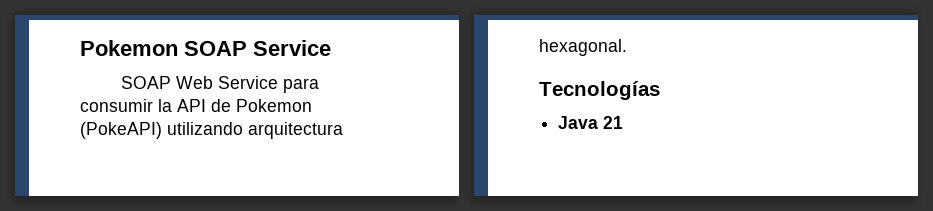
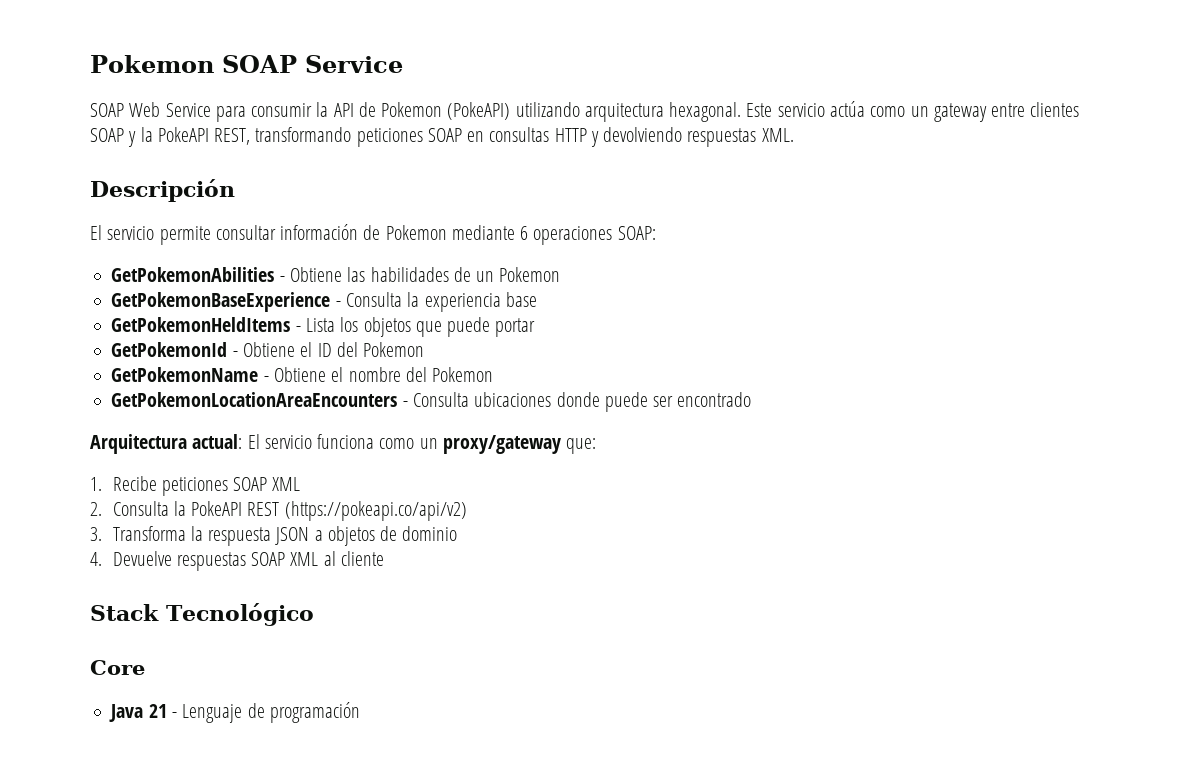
- SOAP Web Service para consumir la API de Pokemon (PokeAPI) utilizando arquitectura hexagonal.
- Tecnologías
- Java 21
+ SOAP Web Service para consumir la API de Pokemon (PokeAPI) utilizando arquitectura hexagonal. Este servicio actúa como un gateway entre clientes SOAP y la PokeAPI REST, transformando peticiones SOAP en consultas HTTP y devolviendo respuestas XML.
+ Descripción
+ El servicio permite consultar información de Pokemon mediante 6 operaciones SOAP:
+ GetPokemonAbilities - Obtiene las habilidades de un Pokemon
+ GetPokemonBaseExperience - Consulta la experiencia base
+ GetPokemonHeldItems - Lista los objetos que puede portar
+ GetPokemonId - Obtiene el ID del Pokemon
+ GetPokemonName - Obtiene el nombre del Pokemon
+ GetPokemonLocationAreaEncounters - Consulta ubicaciones donde puede ser encontrado
+ Arquitectura actual: El servicio funciona como un proxy/gateway que:
+ 1. Recibe peticiones SOAP XML
+ 2. Consulta la PokeAPI REST (https://pokeapi.co/api/v2)
+ 3. Transforma la respuesta JSON a objetos de dominio
+ 4. Devuelve respuestas SOAP XML al cliente
+ Stack Tecnológico
+ Core
+ Java 21 - Lenguaje de programación

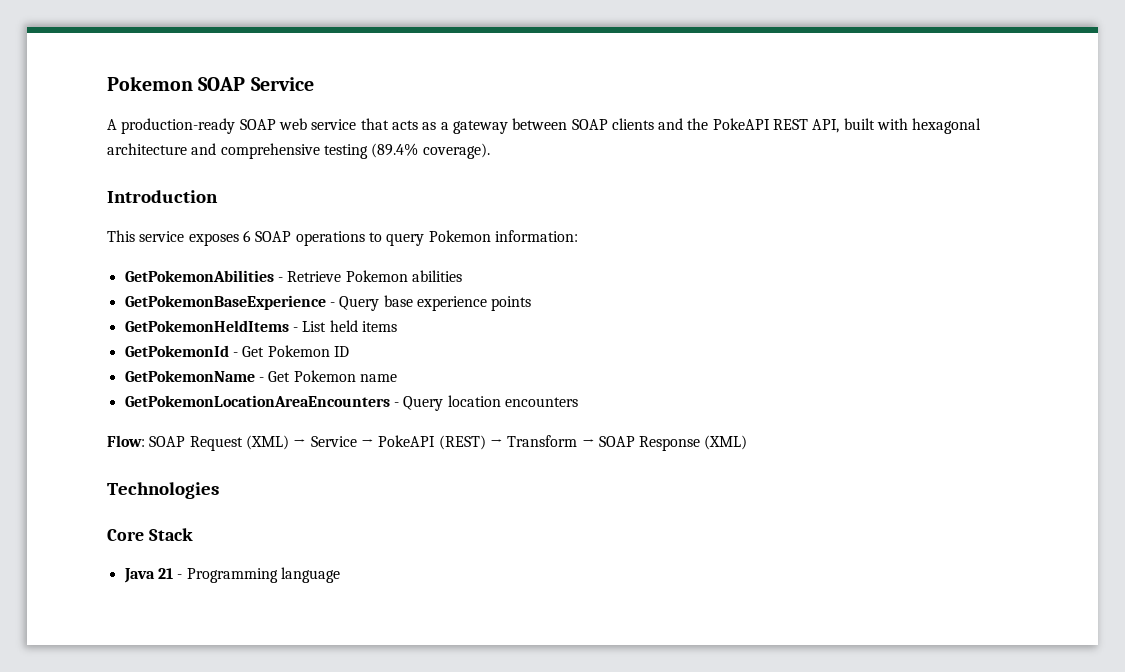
- SOAP Web Service para consumir la API de Pokemon (PokeAPI) utilizando arquitectura hexagonal. Este servicio actúa como un gateway entre clientes SOAP y la PokeAPI REST, transformando peticiones SOAP en consultas HTTP y devolviendo respuestas XML.
- Descripción
- El servicio permite consultar información de Pokemon mediante 6 operaciones SOAP:
- GetPokemonAbilities - Obtiene las habilidades de un Pokemon
+ A production-ready SOAP web service that acts as a gateway between SOAP clients and the PokeAPI REST API, built with hexagonal architecture and comprehensive testing (89.4% coverage).
+ Introduction
+ This service exposes 6 SOAP operations to query Pokemon information:
+ GetPokemonAbilities - Retrieve Pokemon abilities
- GetPokemonBaseExperience - Consulta la experiencia base
+ GetPokemonBaseExperience - Query base experience points
- GetPokemonHeldItems - Lista los objetos que puede portar
+ GetPokemonHeldItems - List held items
- GetPokemonId - Obtiene el ID del Pokemon
+ GetPokemonId - Get Pokemon ID
- GetPokemonName - Obtiene el nombre del Pokemon
+ GetPokemonName - Get Pokemon name
- GetPokemonLocationAreaEncounters - Consulta ubicaciones donde puede ser encontrado
- Arquitectura actual: El servicio funciona como un proxy/gateway que:
- 1. Recibe peticiones SOAP XML
- 2. Consulta la PokeAPI REST (https://pokeapi.co/api/v2)
- 3. Transforma la respuesta JSON a objetos de dominio
- 4. Devuelve respuestas SOAP XML al cliente
- Stack Tecnológico
+ GetPokemonLocationAreaEncounters - Query location encounters
+ Flow: SOAP Request (XML) → Service → PokeAPI (REST) → Transform → SOAP Response (XML)
+ Technologies
- Core
+ Core Stack
- Java 21 - Lenguaje de programación
+ Java 21 - Programming language

